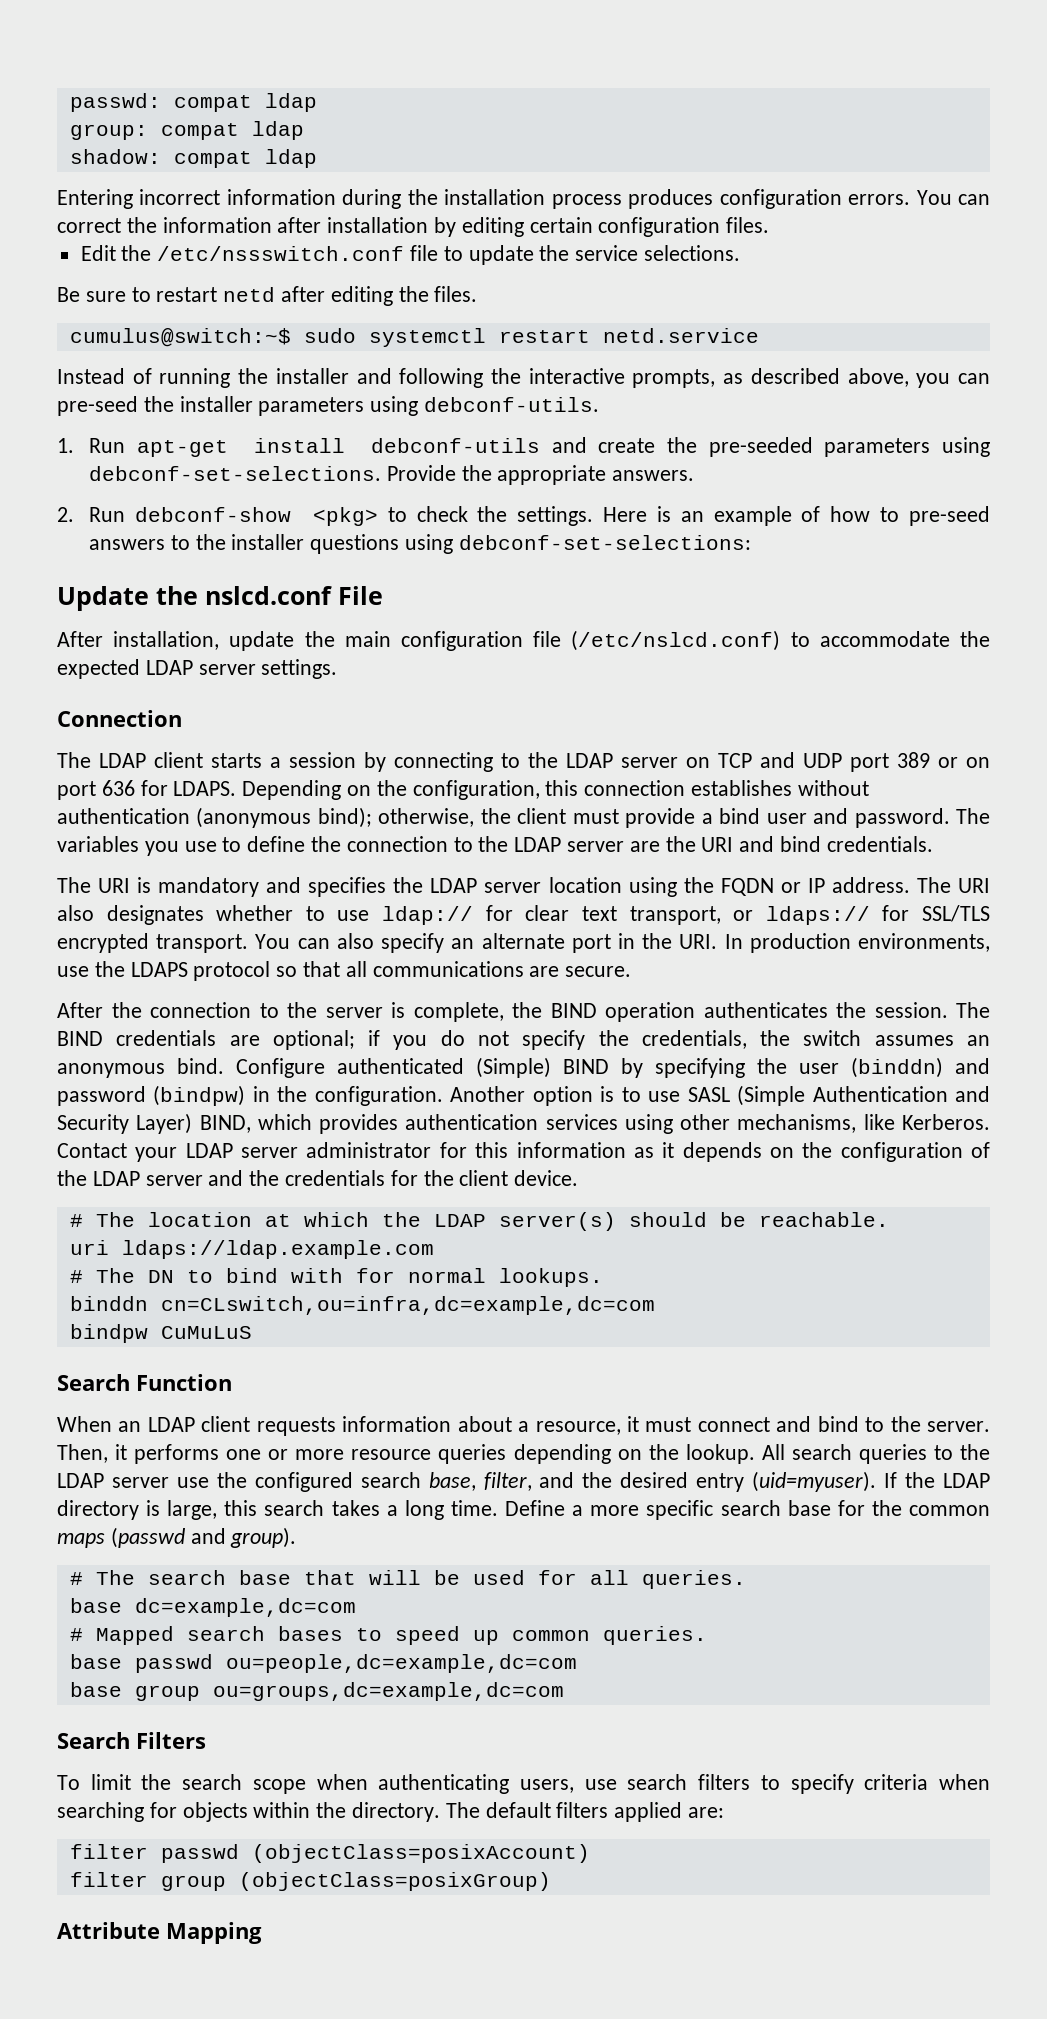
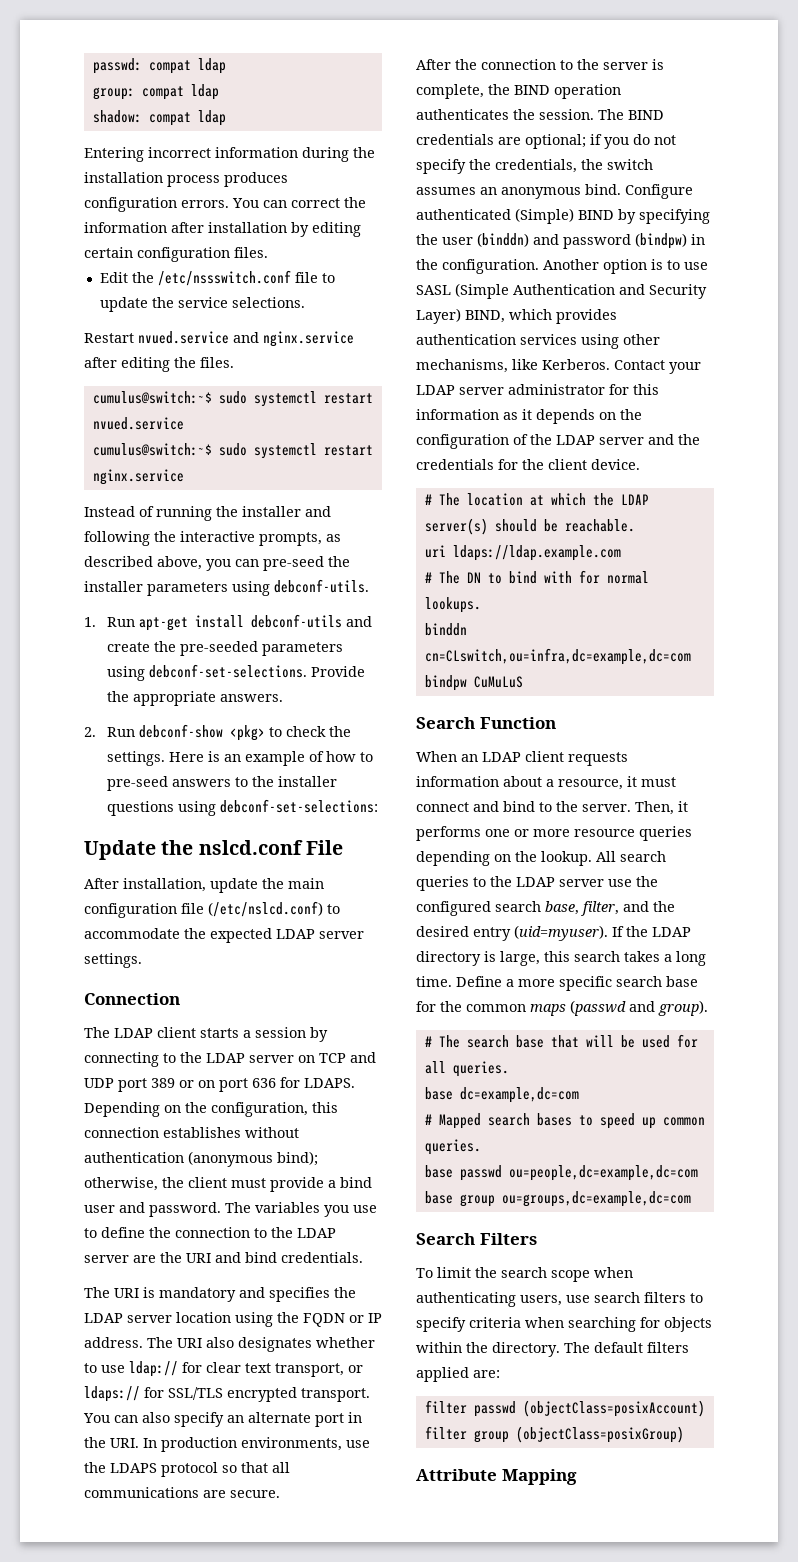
- Be sure to restart netd after editing the files.
+ Restart nvued.service and nginx.service after editing the files.
- cumulus@switch:~$ sudo systemctl restart netd.service
+ cumulus@switch:~$ sudo systemctl restart nvued.service
+ cumulus@switch:~$ sudo systemctl restart nginx.service

